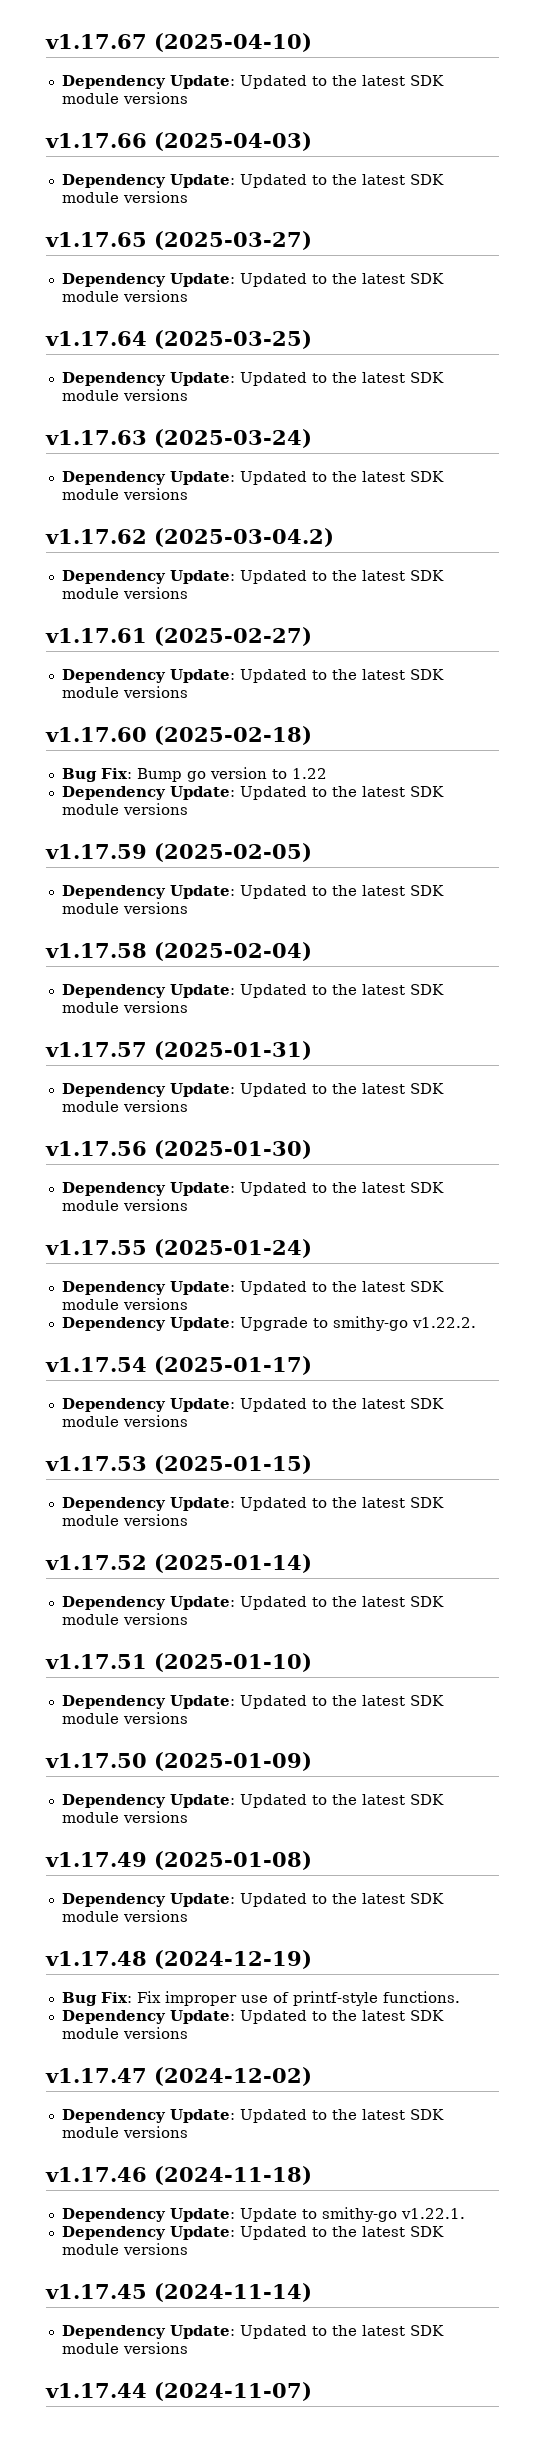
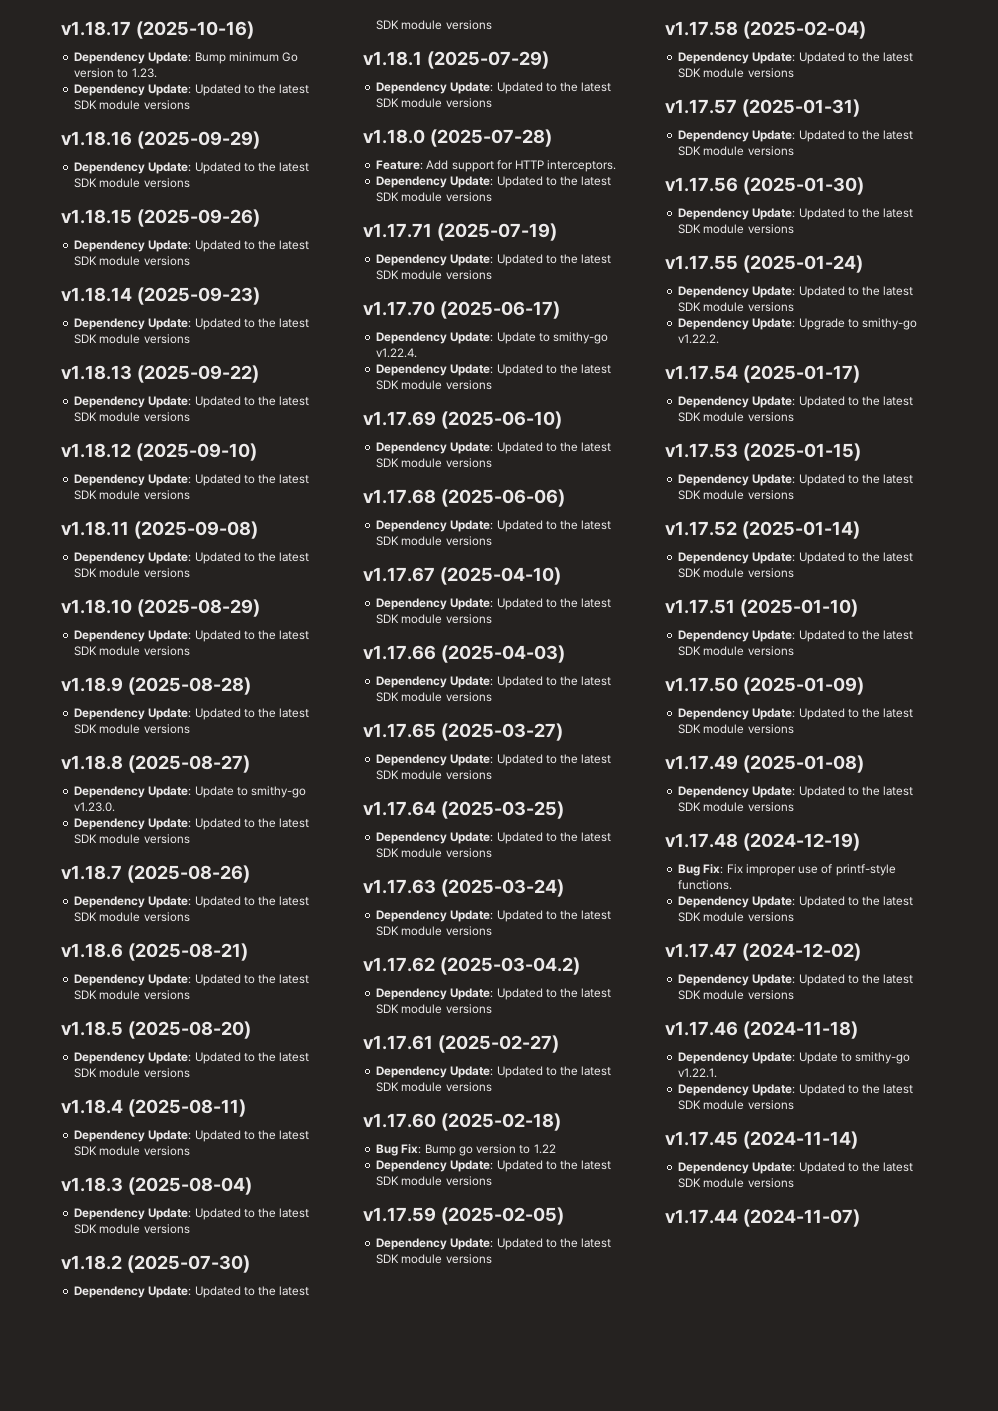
+ v1.18.17 (2025-10-16)
+ Dependency Update: Bump minimum Go version to 1.23.
+ Dependency Update: Updated to the latest SDK module versions
+ v1.18.16 (2025-09-29)
+ Dependency Update: Updated to the latest SDK module versions
+ v1.18.15 (2025-09-26)
+ Dependency Update: Updated to the latest SDK module versions
+ v1.18.14 (2025-09-23)
+ Dependency Update: Updated to the latest SDK module versions
+ v1.18.13 (2025-09-22)
+ Dependency Update: Updated to the latest SDK module versions
+ v1.18.12 (2025-09-10)
+ Dependency Update: Updated to the latest SDK module versions
+ v1.18.11 (2025-09-08)
+ Dependency Update: Updated to the latest SDK module versions
+ v1.18.10 (2025-08-29)
+ Dependency Update: Updated to the latest SDK module versions
+ v1.18.9 (2025-08-28)
+ Dependency Update: Updated to the latest SDK module versions
+ v1.18.8 (2025-08-27)
+ Dependency Update: Update to smithy-go v1.23.0.
+ Dependency Update: Updated to the latest SDK module versions
+ v1.18.7 (2025-08-26)
+ Dependency Update: Updated to the latest SDK module versions
+ v1.18.6 (2025-08-21)
+ Dependency Update: Updated to the latest SDK module versions
+ v1.18.5 (2025-08-20)
+ Dependency Update: Updated to the latest SDK module versions
+ v1.18.4 (2025-08-11)
+ Dependency Update: Updated to the latest SDK module versions
+ v1.18.3 (2025-08-04)
+ Dependency Update: Updated to the latest SDK module versions
+ v1.18.2 (2025-07-30)
+ Dependency Update: Updated to the latest SDK module versions
+ v1.18.1 (2025-07-29)
+ Dependency Update: Updated to the latest SDK module versions
+ v1.18.0 (2025-07-28)
+ Feature: Add support for HTTP interceptors.
+ Dependency Update: Updated to the latest SDK module versions
+ v1.17.71 (2025-07-19)
+ Dependency Update: Updated to the latest SDK module versions
+ v1.17.70 (2025-06-17)
+ Dependency Update: Update to smithy-go v1.22.4.
+ Dependency Update: Updated to the latest SDK module versions
+ v1.17.69 (2025-06-10)
+ Dependency Update: Updated to the latest SDK module versions
+ v1.17.68 (2025-06-06)
+ Dependency Update: Updated to the latest SDK module versions

